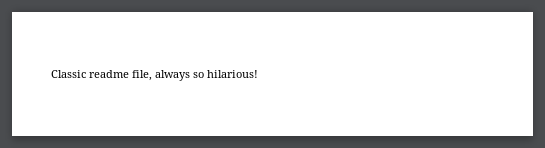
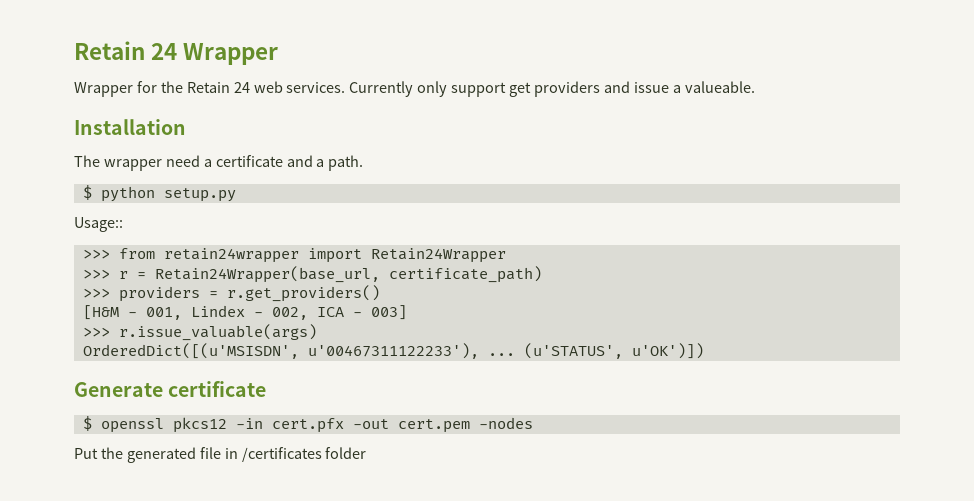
- Classic readme file, always so hilarious!
+ Retain 24 Wrapper
+ Wrapper for the Retain 24 web services. Currently only support get providers and issue a valueable.
+ Installation
+ The wrapper need a certificate and a path.
+ $ python setup.py
+ Usage::
+ >>> from retain24wrapper import Retain24Wrapper
+ >>> r = Retain24Wrapper(base_url, certificate_path)
+ >>> providers = r.get_providers()
+ [H&M - 001, Lindex - 002, ICA - 003]
+ >>> r.issue_valuable(args)
+ OrderedDict([(u'MSISDN', u'00467311122233'), ... (u'STATUS', u'OK')])
+ Generate certificate
+ $ openssl pkcs12 -in cert.pfx -out cert.pem -nodes
+ Put the generated file in /certificates folder

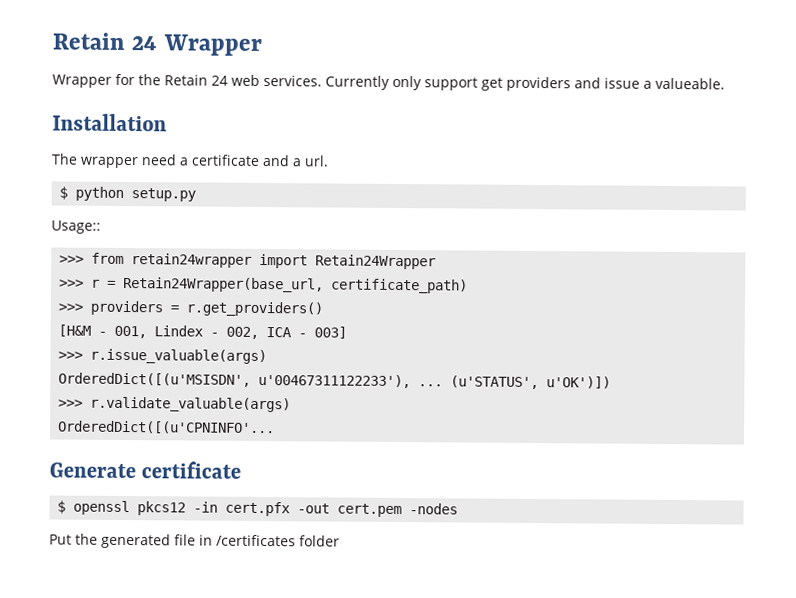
- The wrapper need a certificate and a path.
+ The wrapper need a certificate and a url.
+ >>> r.validate_valuable(args)
+ OrderedDict([(u'CPNINFO'...

